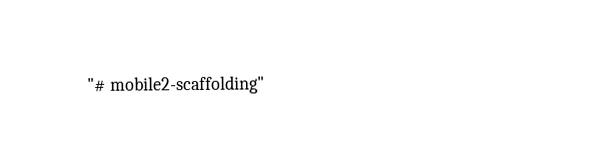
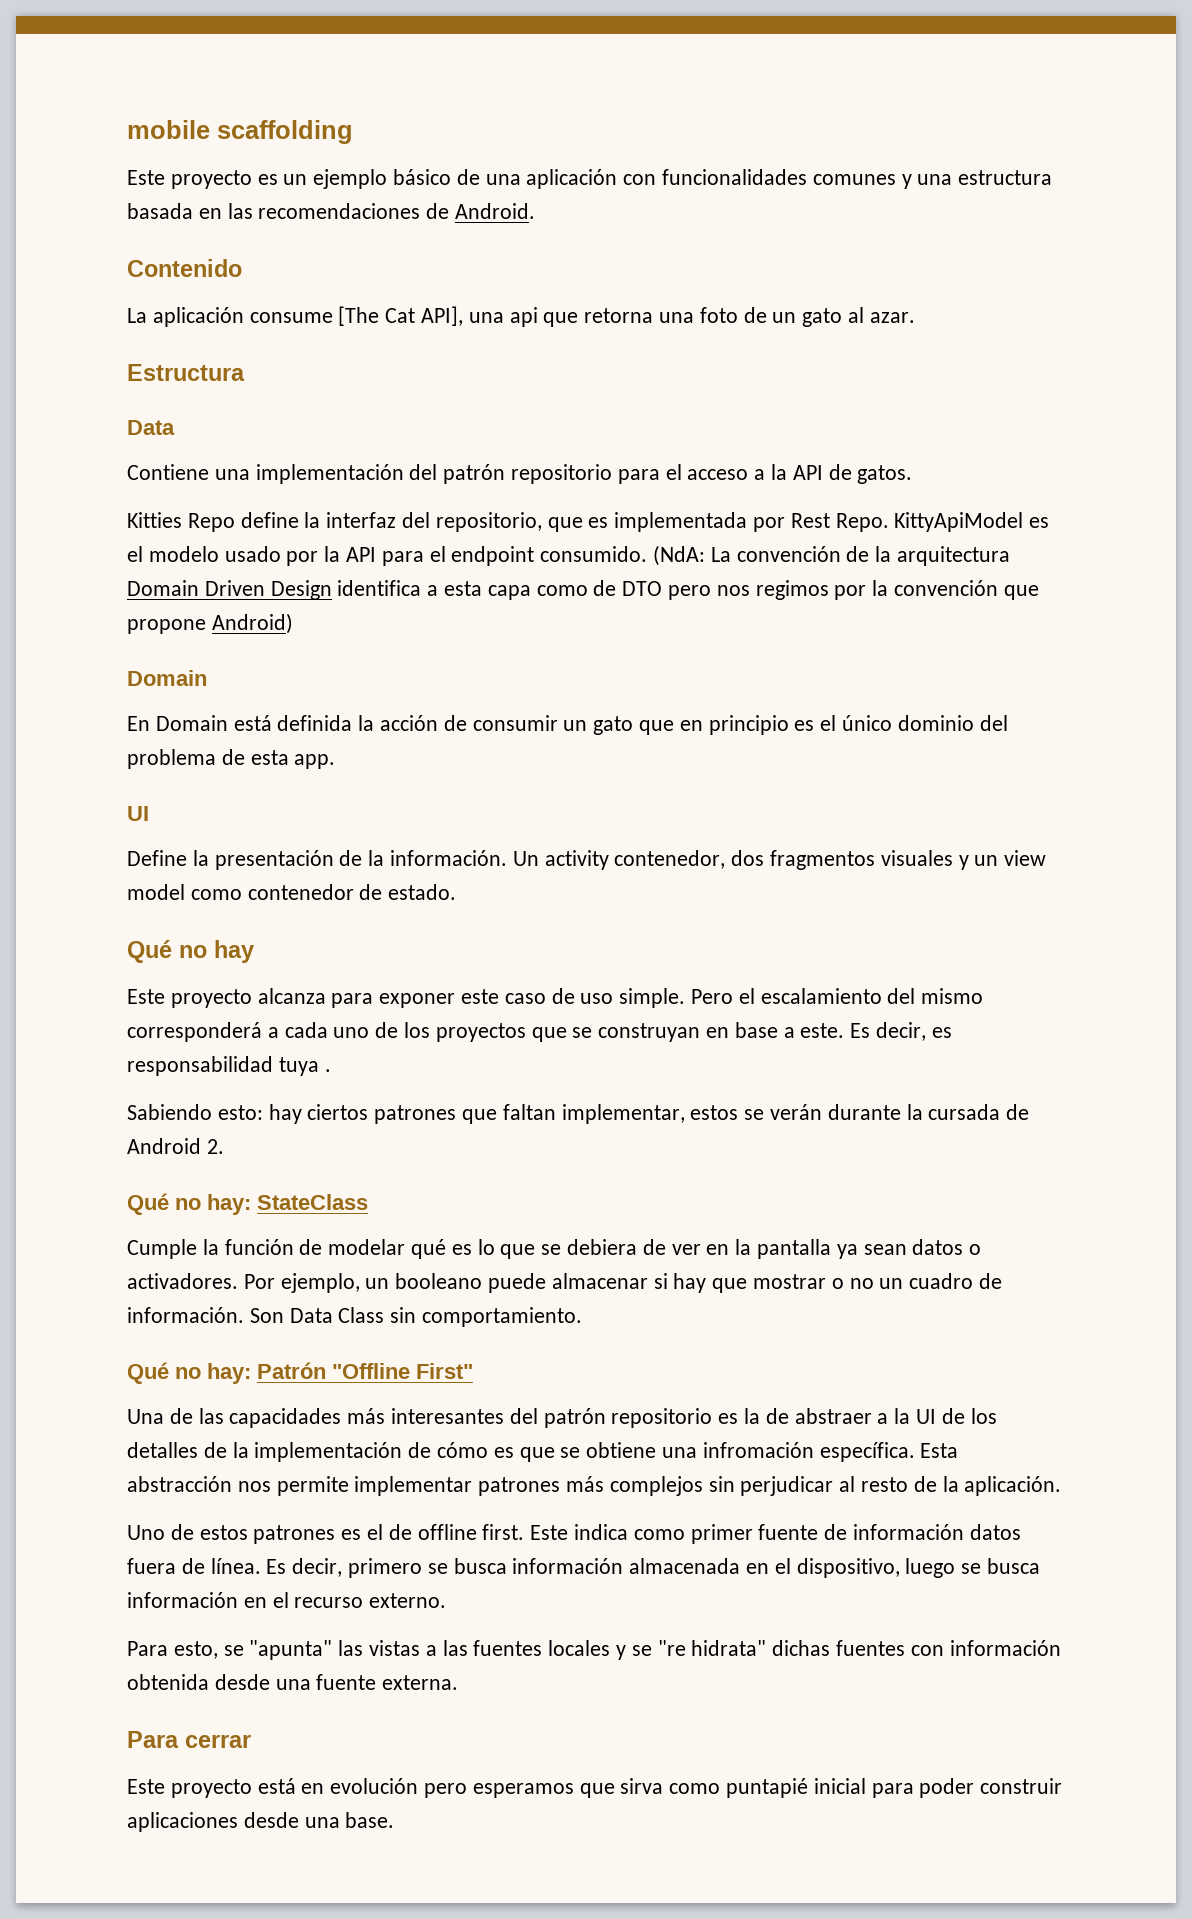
- "# mobile2-scaffolding"
+ mobile scaffolding
+ Este proyecto es un ejemplo básico de una aplicación con funcionalidades comunes y una estructura basada en las recomendaciones de Android.
+ Contenido
+ La aplicación consume [The Cat API], una api que retorna una foto de un gato al azar.
+ Estructura
+ Data
+ Contiene una implementación del patrón repositorio para el acceso a la API de gatos.
+ Kitties Repo define la interfaz del repositorio, que es implementada por Rest Repo. KittyApiModel es el modelo usado por la API para el endpoint consumido. (NdA: La convención de la arquitectura Domain Driven Design identifica a esta capa como de DTO pero nos regimos por la convención que propone Android)
+ Domain
+ En Domain está definida la acción de consumir un gato que en principio es el único dominio del problema de esta app.
+ UI
+ Define la presentación de la información. Un activity contenedor, dos fragmentos visuales y un view model como contenedor de estado.
+ Qué no hay
+ Este proyecto alcanza para exponer este caso de uso simple. Pero el escalamiento del mismo corresponderá a cada uno de los proyectos que se construyan en base a este. Es decir, es responsabilidad tuya .
+ Sabiendo esto: hay ciertos patrones que faltan implementar, estos se verán durante la cursada de Android 2.
+ Qué no hay: StateClass
+ Cumple la función de modelar qué es lo que se debiera de ver en la pantalla ya sean datos o activadores. Por ejemplo, un booleano puede almacenar si hay que mostrar o no un cuadro de información. Son Data Class sin comportamiento.
+ Qué no hay: Patrón "Offline First"
+ Una de las capacidades más interesantes del patrón repositorio es la de abstraer a la UI de los detalles de la implementación de cómo es que se obtiene una infromación específica. Esta abstracción nos permite implementar patrones más complejos sin perjudicar al resto de la aplicación.
+ Uno de estos patrones es el de offline first. Este indica como primer fuente de información datos fuera de línea. Es decir, primero se busca información almacenada en el dispositivo, luego se busca información en el recurso externo.
+ Para esto, se "apunta" las vistas a las fuentes locales y se "re hidrata" dichas fuentes con información obtenida desde una fuente externa.
+ Para cerrar
+ Este proyecto está en evolución pero esperamos que sirva como puntapié inicial para poder construir aplicaciones desde una base.

